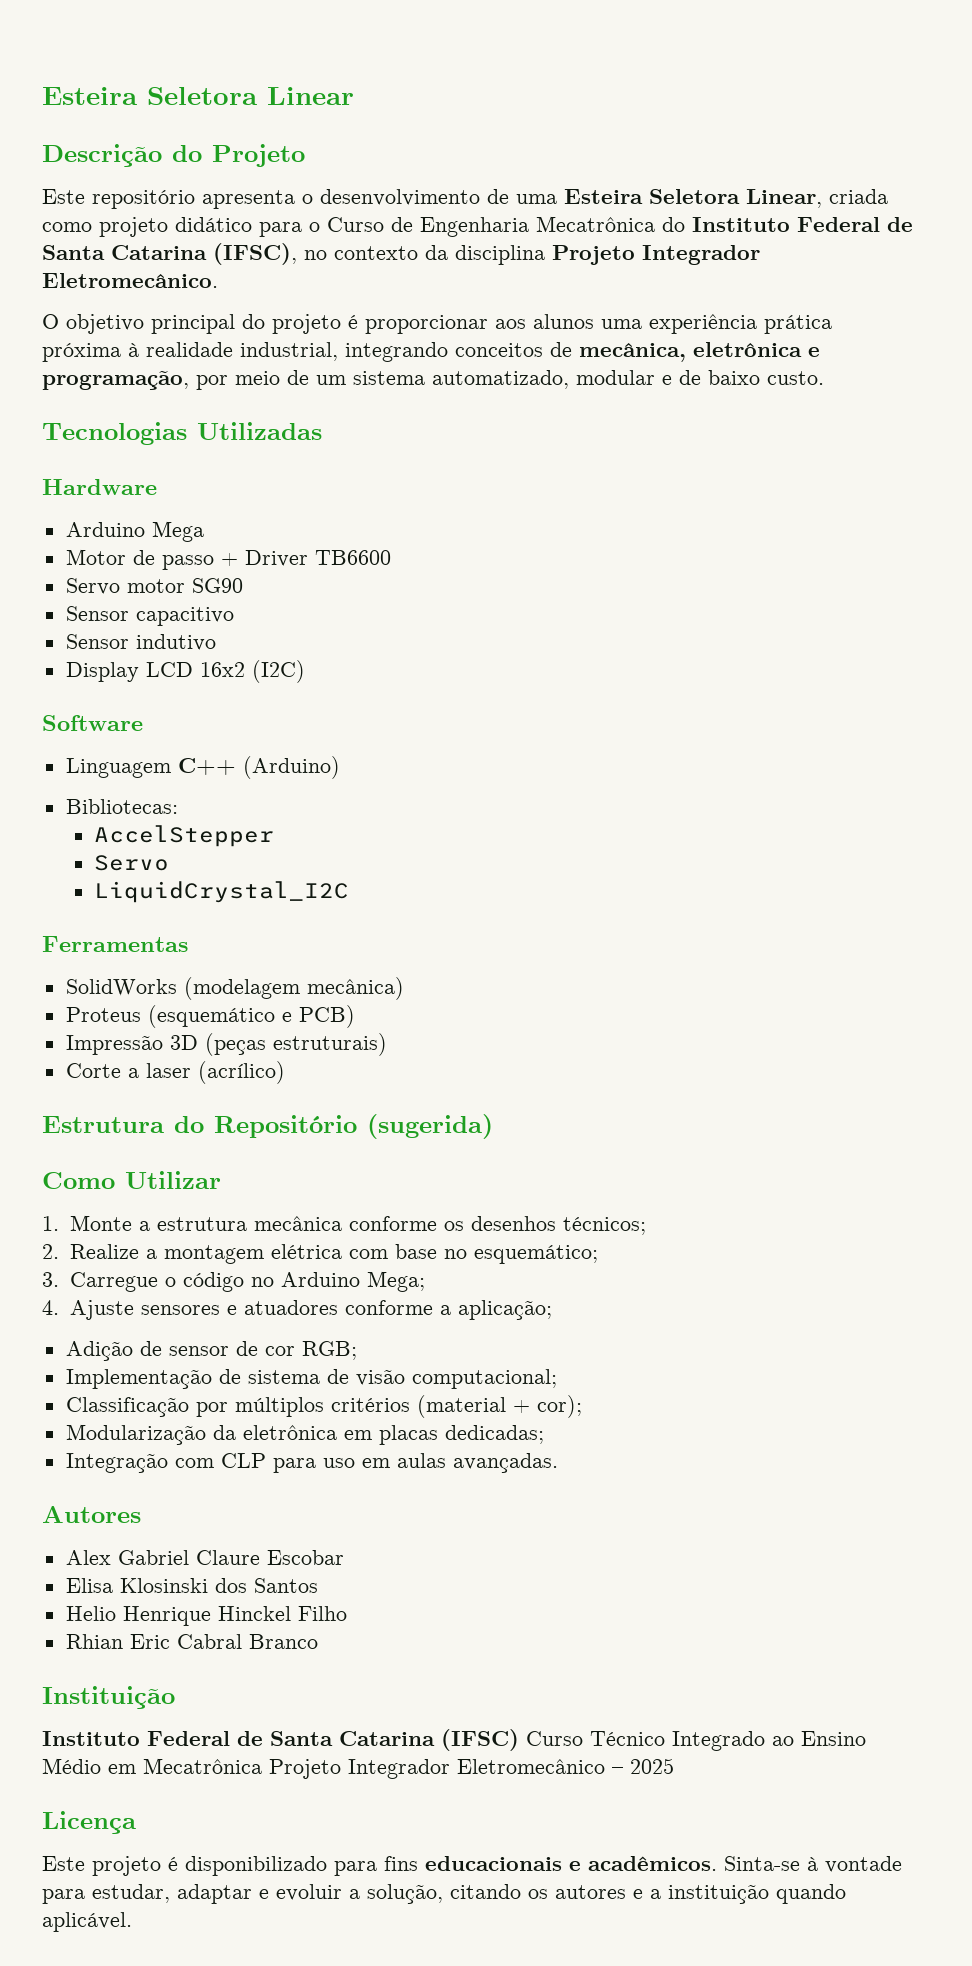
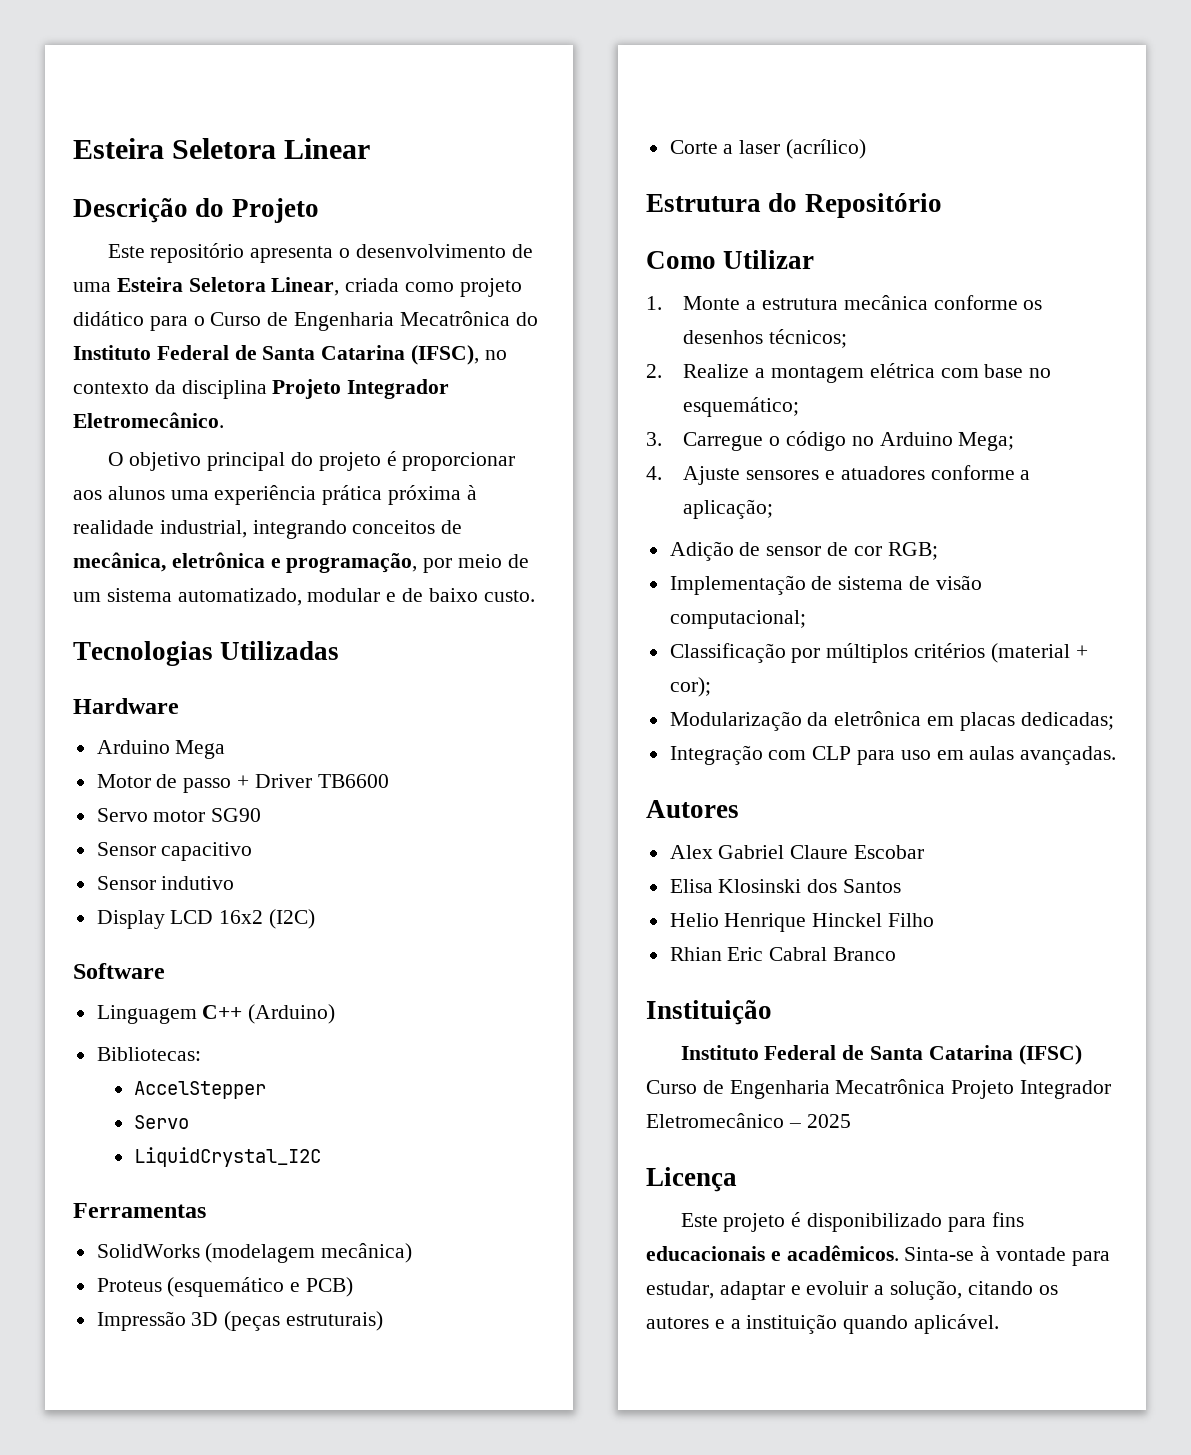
- Estrutura do Repositório (sugerida)
+ Estrutura do Repositório
- Instituto Federal de Santa Catarina (IFSC) Curso Técnico Integrado ao Ensino Médio em Mecatrônica Projeto Integrador Eletromecânico – 2025
+ Instituto Federal de Santa Catarina (IFSC) Curso de Engenharia Mecatrônica Projeto Integrador Eletromecânico – 2025

